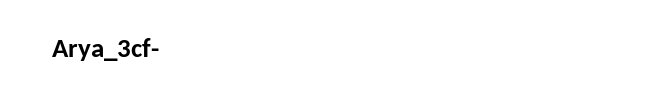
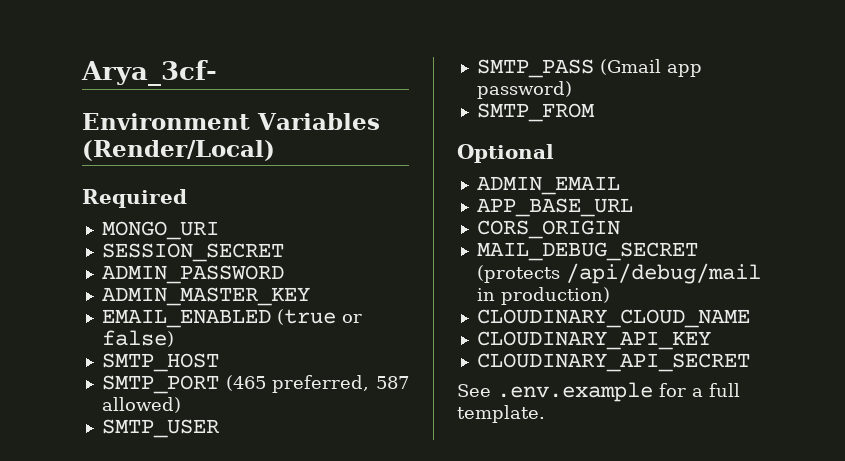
+ Environment Variables (Render/Local)
+ Required
+ MONGO_URI
+ SESSION_SECRET
+ ADMIN_PASSWORD
+ ADMIN_MASTER_KEY
+ EMAIL_ENABLED (true or false)
+ SMTP_HOST
+ SMTP_PORT (465 preferred, 587 allowed)
+ SMTP_USER
+ SMTP_PASS (Gmail app password)
+ SMTP_FROM
+ Optional
+ ADMIN_EMAIL
+ APP_BASE_URL
+ CORS_ORIGIN
+ MAIL_DEBUG_SECRET (protects /api/debug/mail in production)
+ CLOUDINARY_CLOUD_NAME
+ CLOUDINARY_API_KEY
+ CLOUDINARY_API_SECRET
+ See .env.example for a full template.

